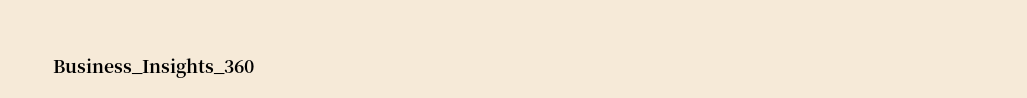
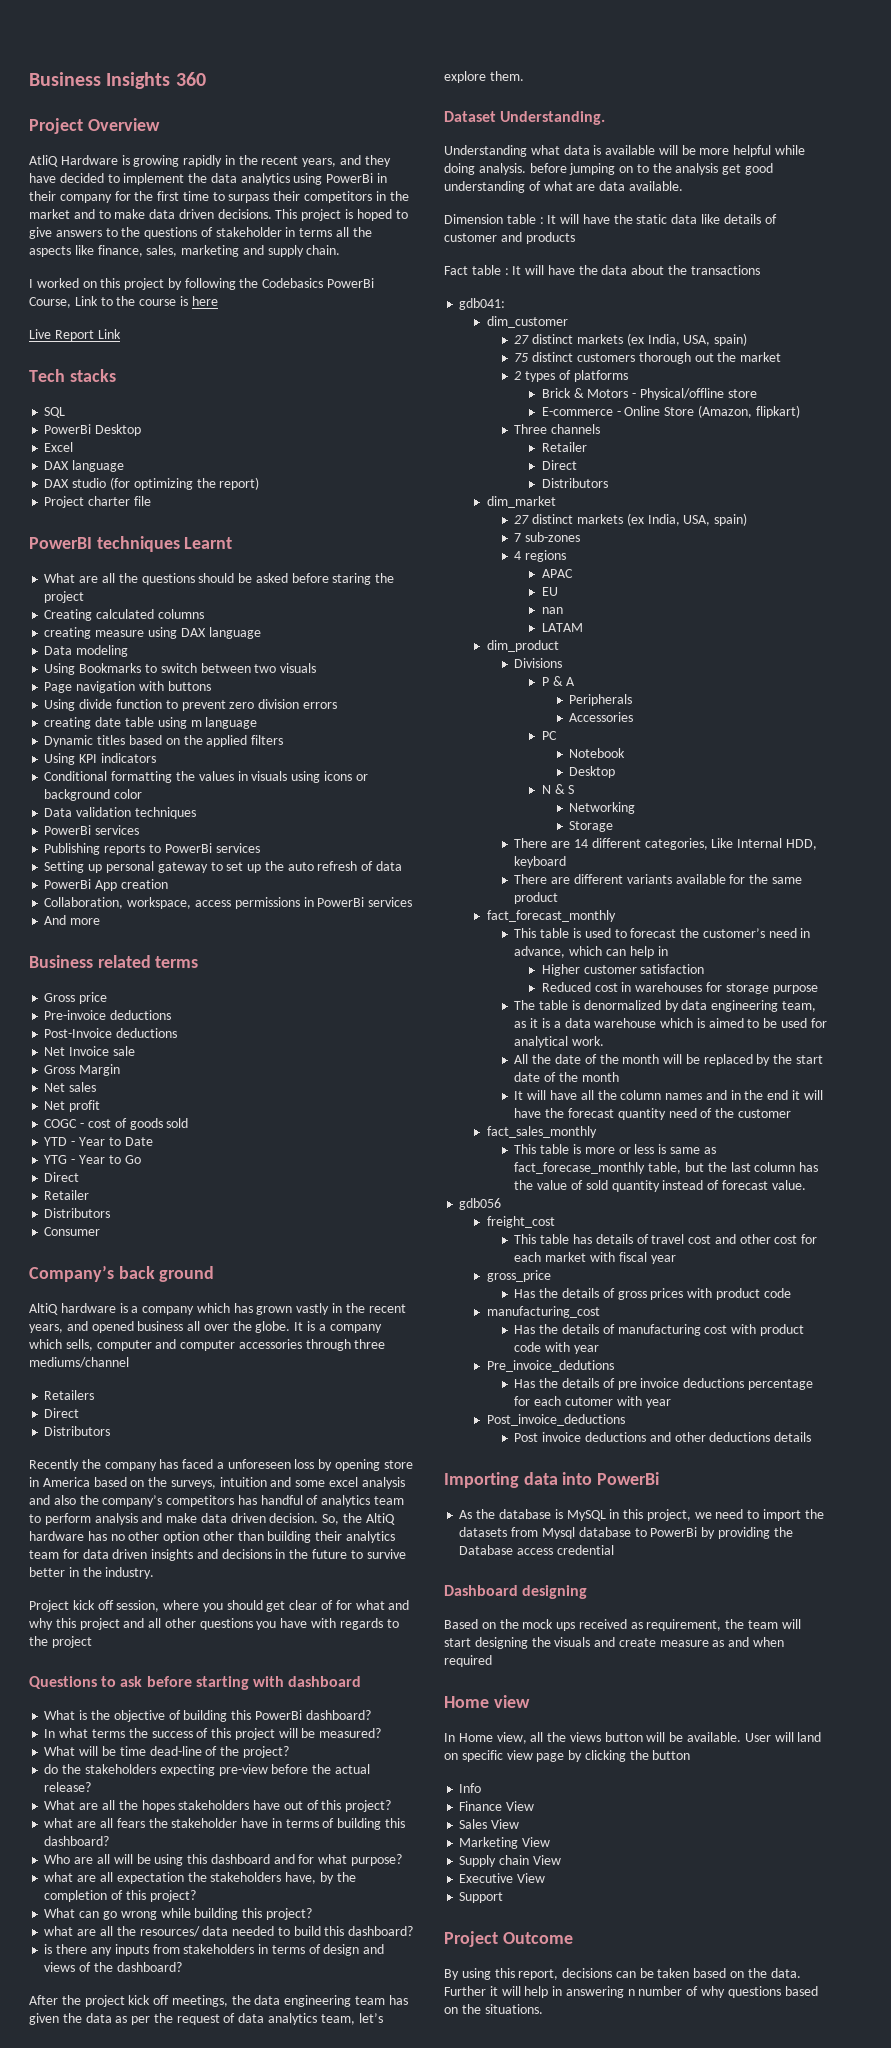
- Business_Insights_360
+ Business Insights 360
+ Project Overview
+ AtliQ Hardware is growing rapidly in the recent years, and they have decided to implement the data analytics using PowerBi in their company for the first time to surpass their competitors in the market and to make data driven decisions. This project is hoped to give answers to the questions of stakeholder in terms all the aspects like finance, sales, marketing and supply chain.
+ I worked on this project by following the Codebasics PowerBi Course, Link to the course is here
+ Live Report Link
+ Tech stacks
+ SQL
+ PowerBi Desktop
+ Excel
+ DAX language
+ DAX studio (for optimizing the report)
+ Project charter file
+ PowerBI techniques Learnt
+ What are all the questions should be asked before staring the project
+ Creating calculated columns
+ creating measure using DAX language
+ Data modeling
+ Using Bookmarks to switch between two visuals
+ Page navigation with buttons
+ Using divide function to prevent zero division errors
+ creating date table using m language
+ Dynamic titles based on the applied filters
+ Using KPI indicators
+ Conditional formatting the values in visuals using icons or background color
+ Data validation techniques
+ PowerBi services
+ Publishing reports to PowerBi services
+ Setting up personal gateway to set up the auto refresh of data
+ PowerBi App creation
+ Collaboration, workspace, access permissions in PowerBi services
+ And more
+ Business related terms
+ Gross price
+ Pre-invoice deductions
+ Post-Invoice deductions
+ Net Invoice sale
+ Gross Margin
+ Net sales
+ Net profit
+ COGC - cost of goods sold
+ YTD - Year to Date
+ YTG - Year to Go
+ Direct
+ Retailer
+ Distributors
+ Consumer
+ Company’s back ground
+ AltiQ hardware is a company which has grown vastly in the recent years, and opened business all over the globe. It is a company which sells, computer and computer accessories through three mediums/channel
+ Retailers
+ Direct
+ Distributors
+ Recently the company has faced a unforeseen loss by opening store in America based on the surveys, intuition and some excel analysis and also the company’s competitors has handful of analytics team to perform analysis and make data driven decision. So, the AltiQ hardware has no other option other than building their analytics team for data driven insights and decisions in the future to survive better in the industry.
+ Project kick off session, where you should get clear of for what and why this project and all other questions you have with regards to the project
+ Questions to ask before starting with dashboard
+ What is the objective of building this PowerBi dashboard?
+ In what terms the success of this project will be measured?
+ What will be time dead-line of the project?
+ do the stakeholders expecting pre-view before the actual release?
+ What are all the hopes stakeholders have out of this project?
+ what are all fears the stakeholder have in terms of building this dashboard?
+ Who are all will be using this dashboard and for what purpose?
+ what are all expectation the stakeholders have, by the completion of this project?
+ What can go wrong while building this project?
+ what are all the resources/ data needed to build this dashboard?
+ is there any inputs from stakeholders in terms of design and views of the dashboard?
+ After the project kick off meetings, the data engineering team has given the data as per the request of data analytics team, let’s explore them.
+ Dataset Understanding.
+ Understanding what data is available will be more helpful while doing analysis. before jumping on to the analysis get good understanding of what are data available.
+ Dimension table : It will have the static data like details of customer and products
+ Fact table : It will have the data about the transactions
+ gdb041:
+ dim_customer
+ 27 distinct markets (ex India, USA, spain)
+ 75 distinct customers thorough out the market
+ 2 types of platforms
+ Brick & Motors - Physical/offline store
+ E-commerce - Online Store (Amazon, flipkart)
+ Three channels
+ Retailer
+ Direct
+ Distributors
+ dim_market
+ 27 distinct markets (ex India, USA, spain)
+ 7 sub-zones
+ 4 regions
+ APAC
+ EU
+ nan
+ LATAM
+ dim_product
+ Divisions
+ P & A
+ Peripherals
+ Accessories
+ PC
+ Notebook
+ Desktop
+ N & S
+ Networking
+ Storage
+ There are 14 different categories, Like Internal HDD, keyboard
+ There are different variants available for the same product
+ fact_forecast_monthly
+ This table is used to forecast the customer’s need in advance, which can help in
+ Higher customer satisfaction
+ Reduced cost in warehouses for storage purpose
+ The table is denormalized by data engineering team, as it is a data warehouse which is aimed to be used for analytical work.
+ All the date of the month will be replaced by the start date of the month
+ It will have all the column names and in the end it will have the forecast quantity need of the customer
+ fact_sales_monthly
+ This table is more or less is same as fact_forecase_monthly table, but the last column has the value of sold quantity instead of forecast value.
+ gdb056
+ freight_cost
+ This table has details of travel cost and other cost for each market with fiscal year
+ gross_price
+ Has the details of gross prices with product code
+ manufacturing_cost
+ Has the details of manufacturing cost with product code with year
+ Pre_invoice_dedutions
+ Has the details of pre invoice deductions percentage for each cutomer with year
+ Post_invoice_deductions
+ Post invoice deductions and other deductions details
+ Importing data into PowerBi
+ As the database is MySQL in this project, we need to import the datasets from Mysql database to PowerBi by providing the Database access credential
+ Dashboard designing
+ Based on the mock ups received as requirement, the team will start designing the visuals and create measure as and when required
+ Home view
+ In Home view, all the views button will be available. User will land on specific view page by clicking the button
+ Info
+ Finance View
+ Sales View
+ Marketing View
+ Supply chain View
+ Executive View
+ Support
+ Project Outcome
+ By using this report, decisions can be taken based on the data. Further it will help in answering n number of why questions based on the situations.

